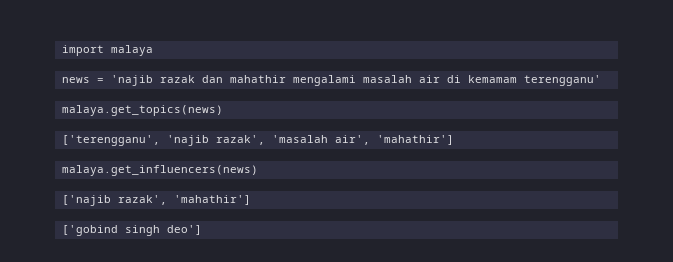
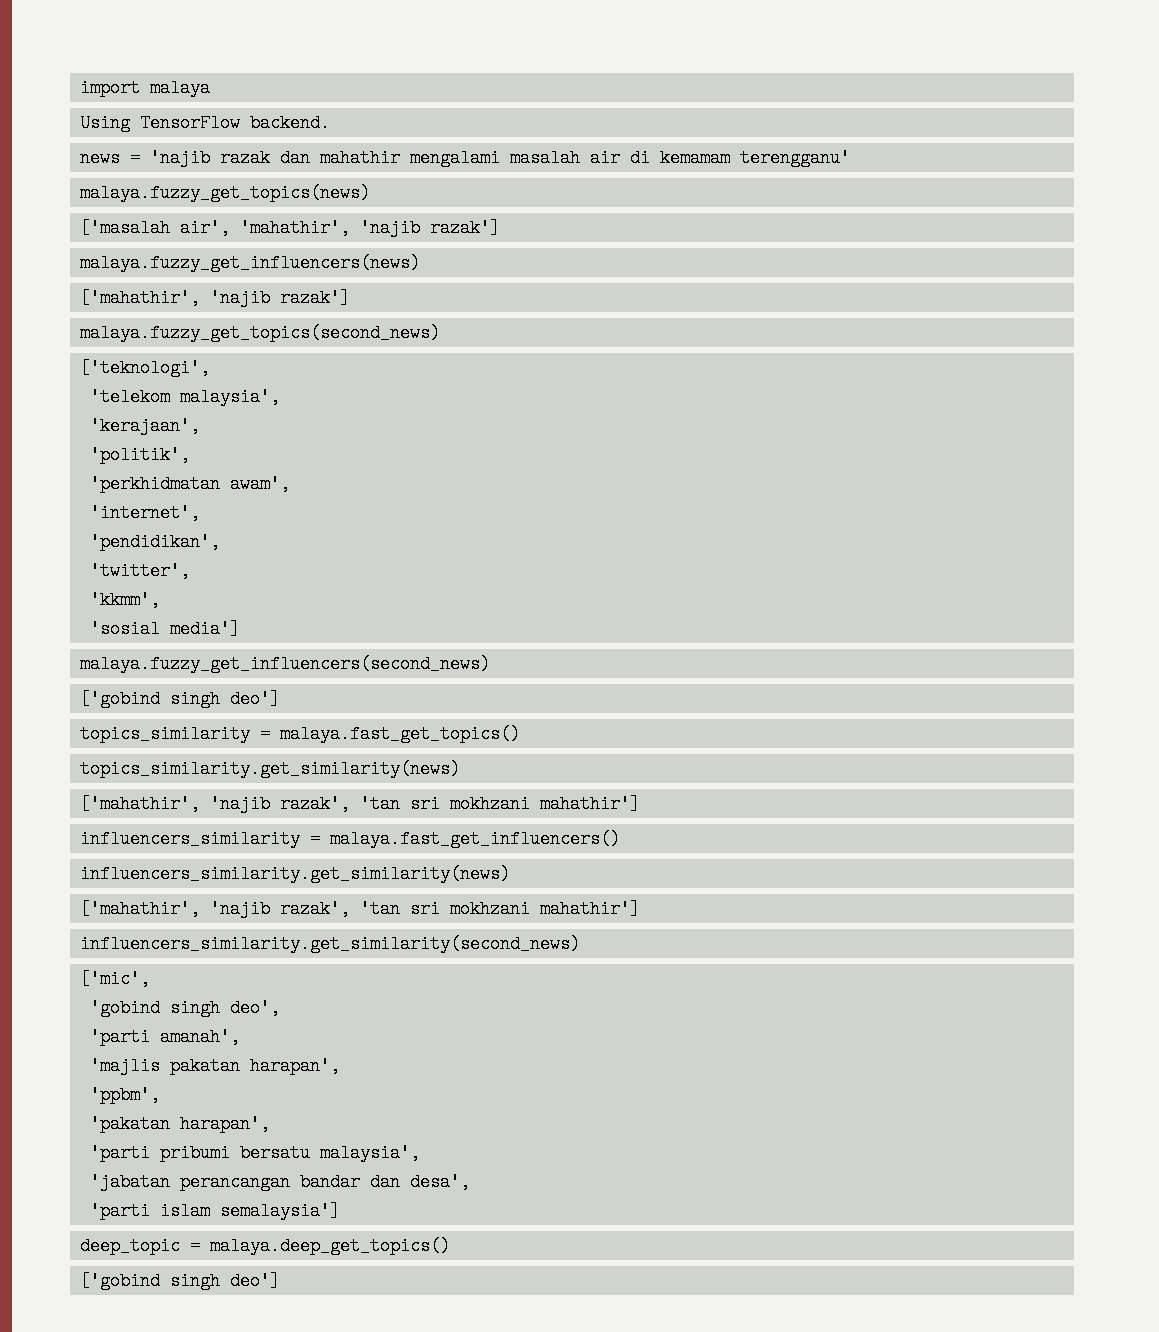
+ Using TensorFlow backend.
- malaya.get_topics(news)
- ['terengganu', 'najib razak', 'masalah air', 'mahathir']
- malaya.get_influencers(news)
- ['najib razak', 'mahathir']
+ malaya.fuzzy_get_topics(news)
+ ['masalah air', 'mahathir', 'najib razak']
+ malaya.fuzzy_get_influencers(news)
+ ['mahathir', 'najib razak']
+ malaya.fuzzy_get_topics(second_news)
+ ['teknologi',
+ 'telekom malaysia',
+ 'kerajaan',
+ 'politik',
+ 'perkhidmatan awam',
+ 'internet',
+ 'pendidikan',
+ 'twitter',
+ 'kkmm',
+ 'sosial media']
+ malaya.fuzzy_get_influencers(second_news)
+ ['gobind singh deo']
+ topics_similarity = malaya.fast_get_topics()
+ topics_similarity.get_similarity(news)
+ ['mahathir', 'najib razak', 'tan sri mokhzani mahathir']
+ influencers_similarity = malaya.fast_get_influencers()
+ influencers_similarity.get_similarity(news)
+ ['mahathir', 'najib razak', 'tan sri mokhzani mahathir']
+ influencers_similarity.get_similarity(second_news)
+ ['mic',
+ 'gobind singh deo',
+ 'parti amanah',
+ 'majlis pakatan harapan',
+ 'ppbm',
+ 'pakatan harapan',
+ 'parti pribumi bersatu malaysia',
+ 'jabatan perancangan bandar dan desa',
+ 'parti islam semalaysia']
+ deep_topic = malaya.deep_get_topics()

